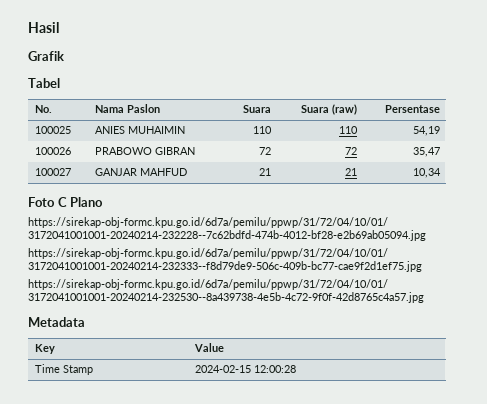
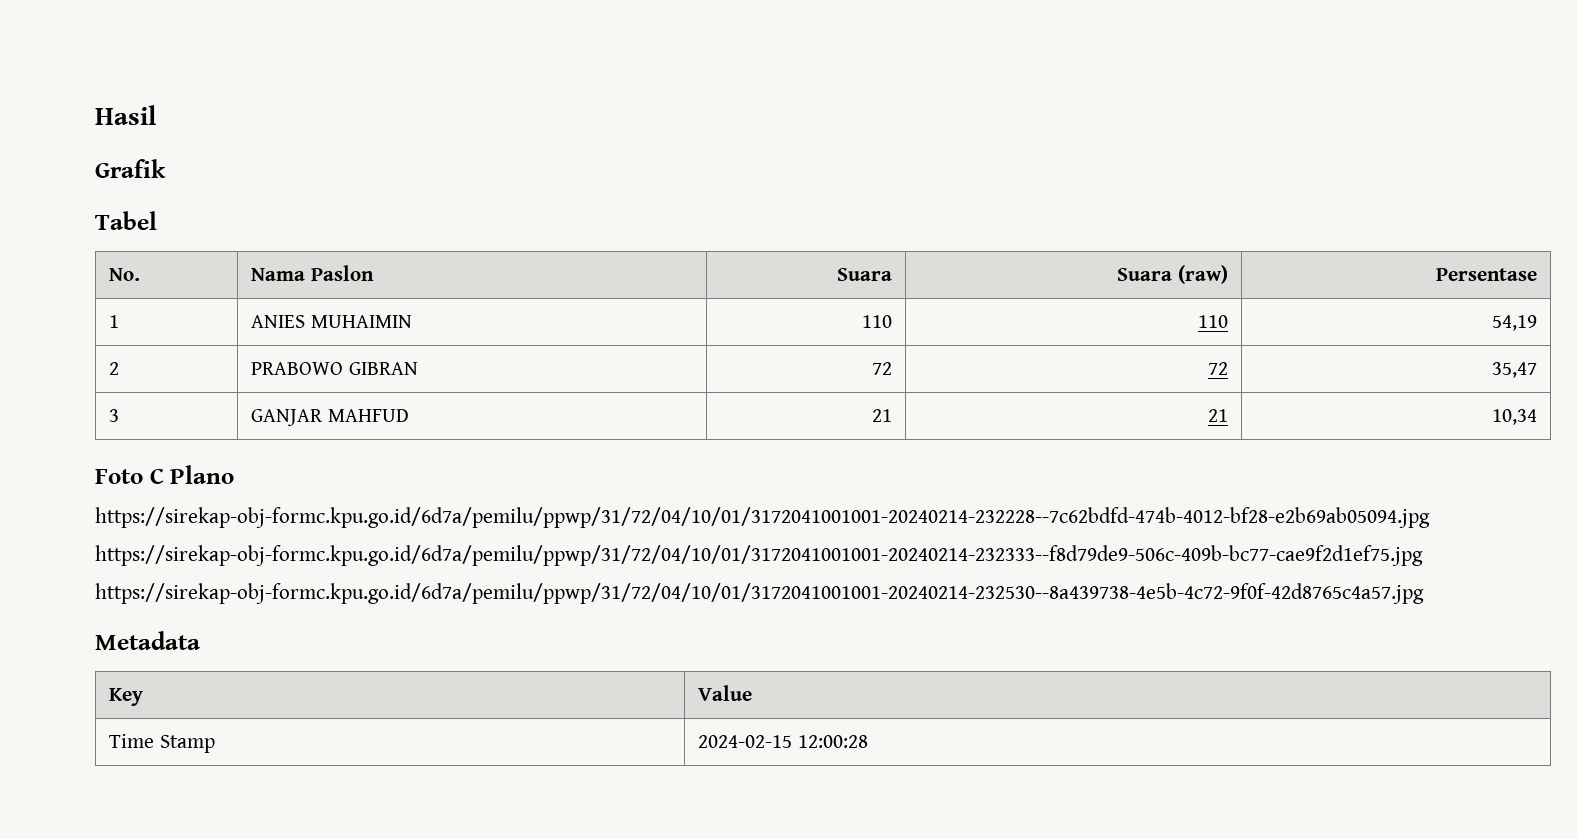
- 100025 | ANIES MUHAIMIN | 110 | 110 | 54,19
+ 1 | ANIES MUHAIMIN | 110 | 110 | 54,19
- 100026 | PRABOWO GIBRAN | 72 | 72 | 35,47
+ 2 | PRABOWO GIBRAN | 72 | 72 | 35,47
- 100027 | GANJAR MAHFUD | 21 | 21 | 10,34
+ 3 | GANJAR MAHFUD | 21 | 21 | 10,34

